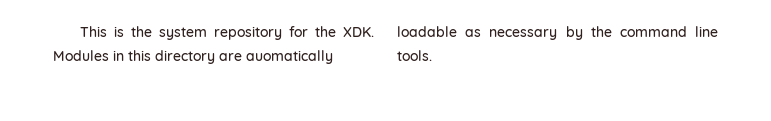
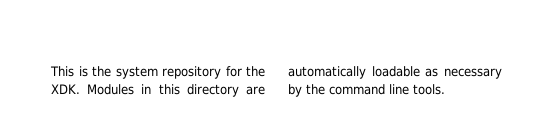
- This is the system repository for the XDK. Modules in this directory are auomatically loadable as necessary by the command line tools.
+ This is the system repository for the XDK. Modules in this directory are automatically loadable as necessary by the command line tools.

